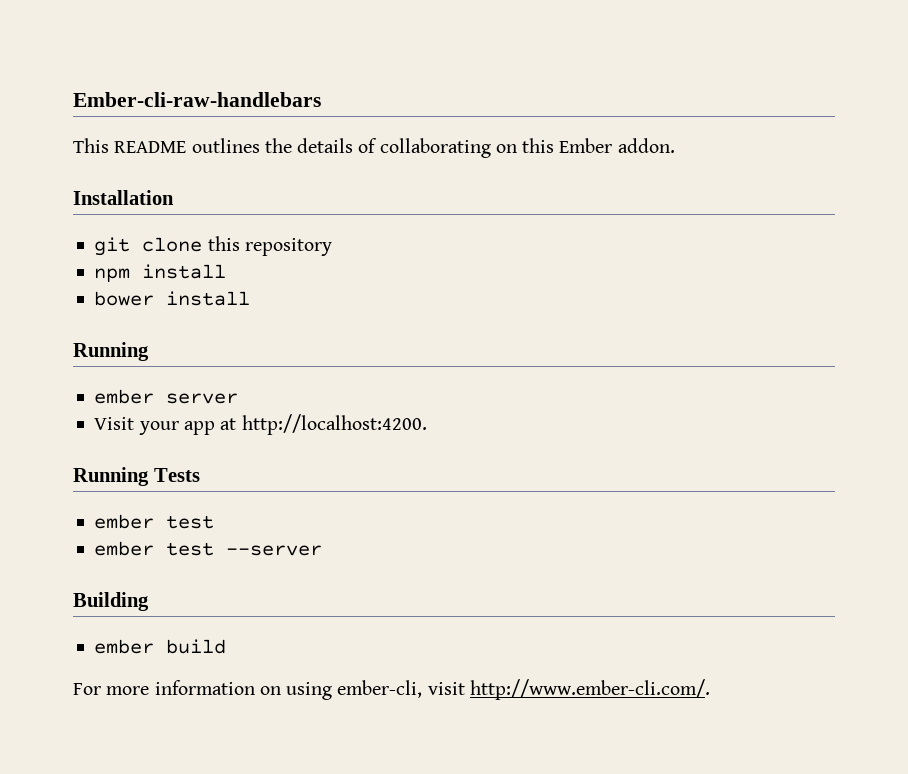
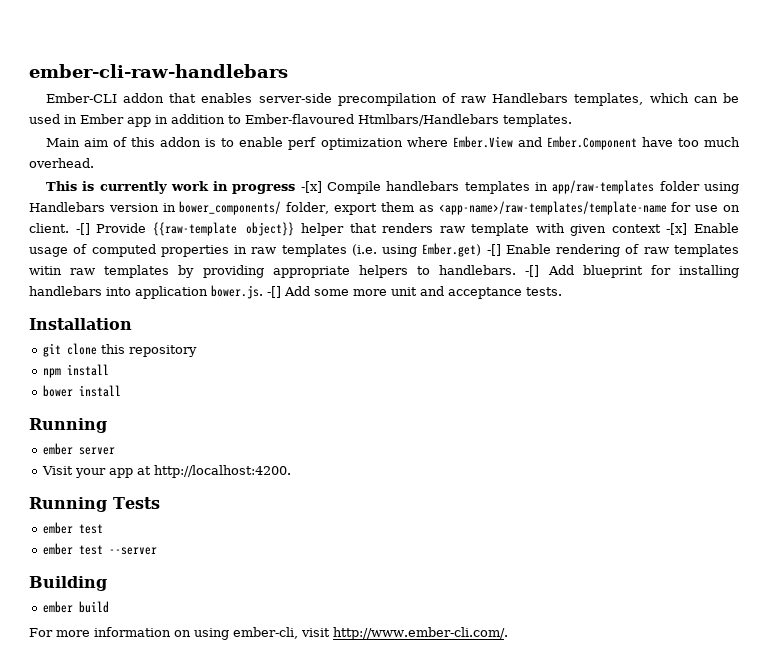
- Ember-cli-raw-handlebars
- This README outlines the details of collaborating on this Ember addon.
+ ember-cli-raw-handlebars
+ Ember-CLI addon that enables server-side precompilation of raw Handlebars templates, which can be used in Ember app in addition to Ember-flavoured Htmlbars/Handlebars templates.
+ Main aim of this addon is to enable perf optimization where Ember.View and Ember.Component have too much overhead.
+ This is currently work in progress -[x] Compile handlebars templates in app/raw-templates folder using Handlebars version in bower_components/ folder, export them as <app-name>/raw-templates/template-name for use on client. -[] Provide {{raw-template object}} helper that renders raw template with given context -[x] Enable usage of computed properties in raw templates (i.e. using Ember.get) -[] Enable rendering of raw templates witin raw templates by providing appropriate helpers to handlebars. -[] Add blueprint for installing handlebars into application bower.js. -[] Add some more unit and acceptance tests.

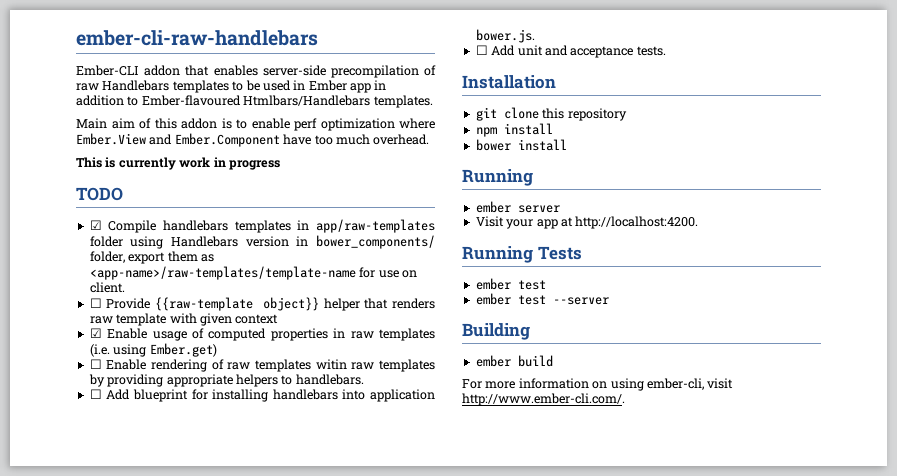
- Ember-CLI addon that enables server-side precompilation of raw Handlebars templates, which can be used in Ember app in addition to Ember-flavoured Htmlbars/Handlebars templates.
+ Ember-CLI addon that enables server-side precompilation of raw Handlebars templates to be used in Ember app in addition to Ember-flavoured Htmlbars/Handlebars templates.
- This is currently work in progress -[x] Compile handlebars templates in app/raw-templates folder using Handlebars version in bower_components/ folder, export them as <app-name>/raw-templates/template-name for use on client. -[] Provide {{raw-template object}} helper that renders raw template with given context -[x] Enable usage of computed properties in raw templates (i.e. using Ember.get) -[] Enable rendering of raw templates witin raw templates by providing appropriate helpers to handlebars. -[] Add blueprint for installing handlebars into application bower.js. -[] Add some more unit and acceptance tests.
+ This is currently work in progress
+ TODO
+ ☑ Compile handlebars templates in app/raw-templates folder using Handlebars version in bower_components/ folder, export them as <app-name>/raw-templates/template-name for use on client.
+ ☐ Provide {{raw-template object}} helper that renders raw template with given context
+ ☑ Enable usage of computed properties in raw templates (i.e. using Ember.get)
+ ☐ Enable rendering of raw templates witin raw templates by providing appropriate helpers to handlebars.
+ ☐ Add blueprint for installing handlebars into application bower.js.
+ ☐ Add unit and acceptance tests.

